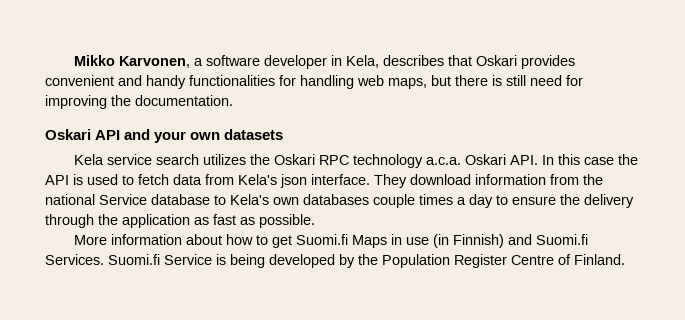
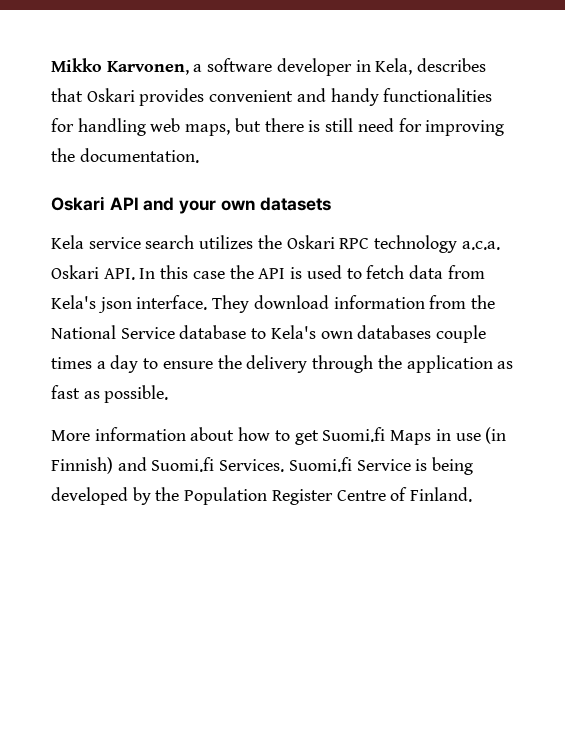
- They download information from the national Service database to Kela's own databases couple times a day to ensure the delivery through the application as fast as possible.
+ They download information from the National Service database to Kela's own databases couple times a day to ensure the delivery through the application as fast as possible.

